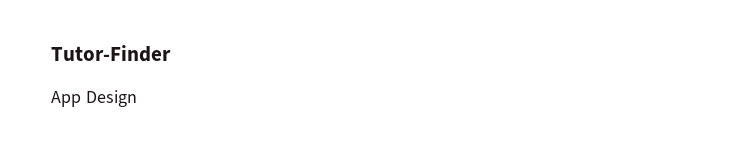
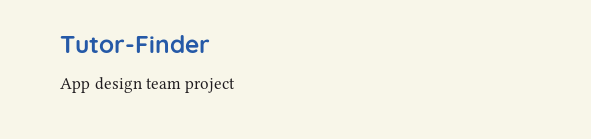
- App Design
+ App design team project

